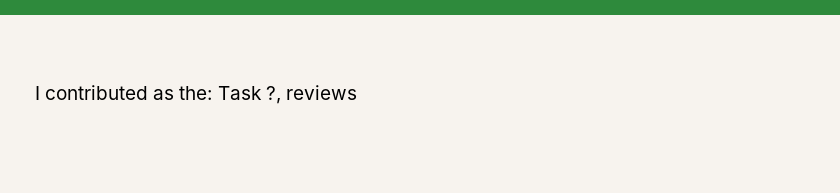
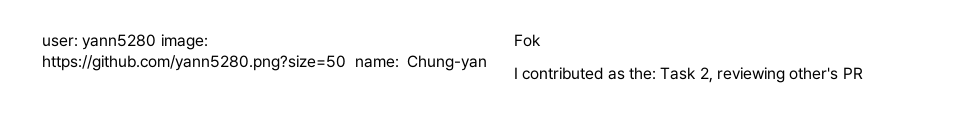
+ user: yann5280 image: https://github.com/yann5280.png?size=50 name: Chung-yan Fok
- I contributed as the: Task ?, reviews
+ I contributed as the: Task 2, reviewing other's PR

